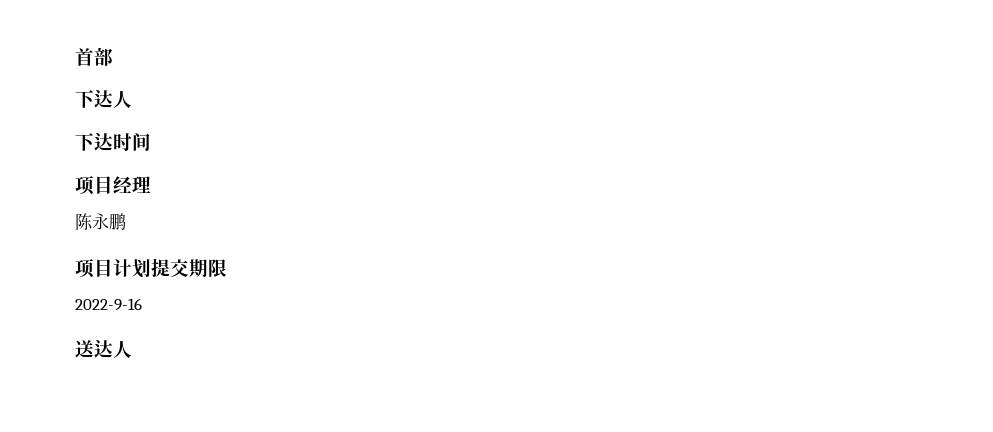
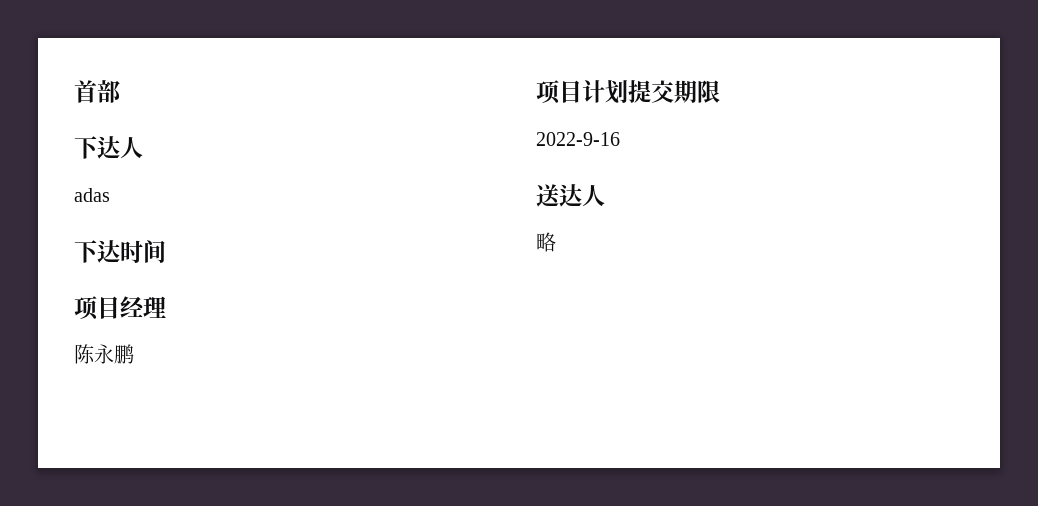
+ adas
+ 略

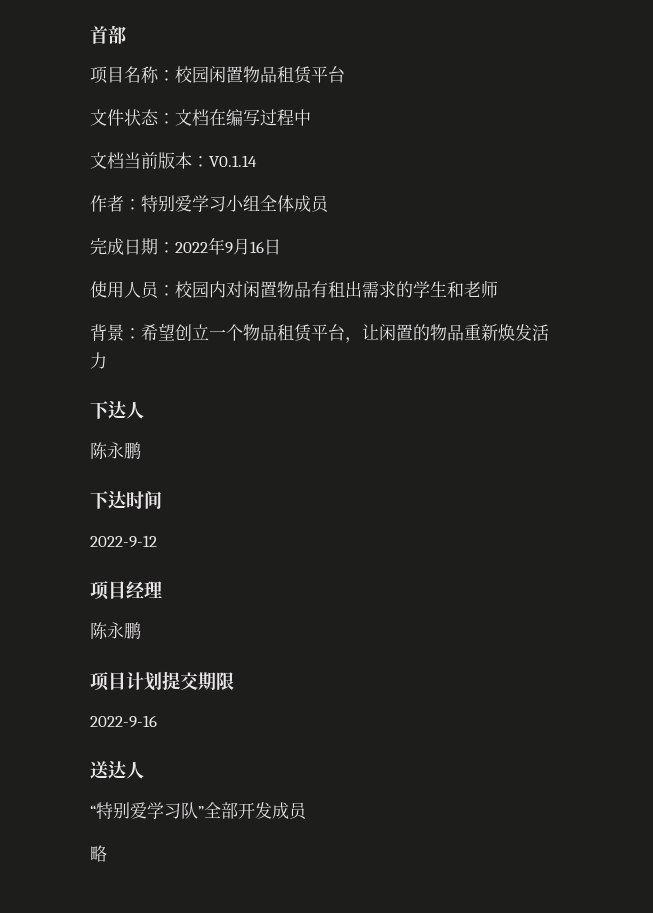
+ 项目名称：校园闲置物品租赁平台
+ 文件状态：文档在编写过程中
+ 文档当前版本：V0.1.14
+ 作者：特别爱学习小组全体成员
+ 完成日期：2022年9月16日
+ 使用人员：校园内对闲置物品有租出需求的学生和老师
+ 背景：希望创立一个物品租赁平台，让闲置的物品重新焕发活力
  下达人
- adas
+ 陈永鹏
+ 2022-9-12
+ “特别爱学习队”全部开发成员

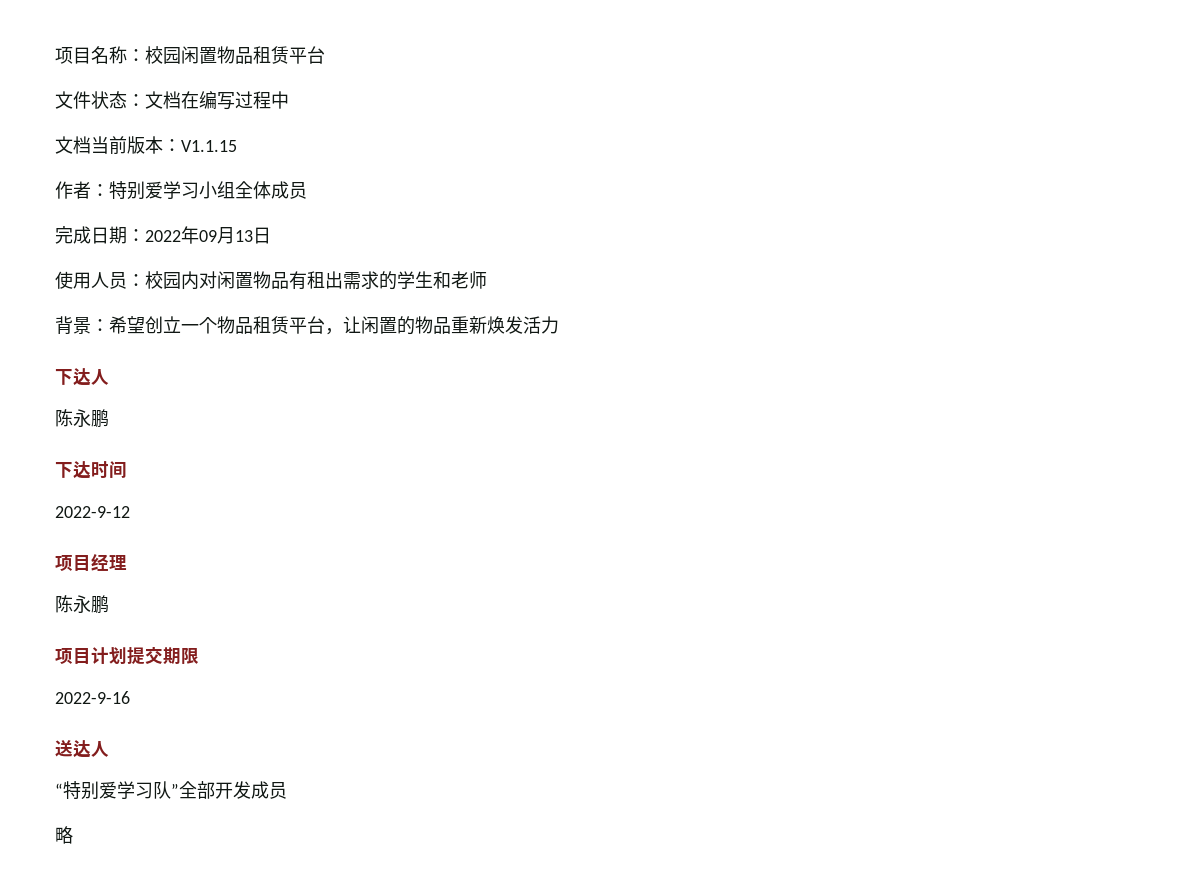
- 首部
- 文档当前版本：V0.1.14
+ 文档当前版本：V1.1.15
- 完成日期：2022年9月16日
+ 完成日期：2022年09月13日

